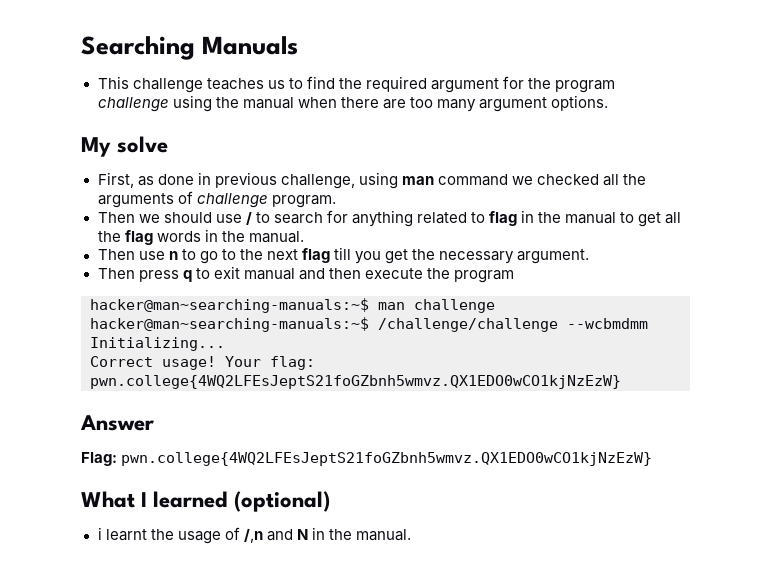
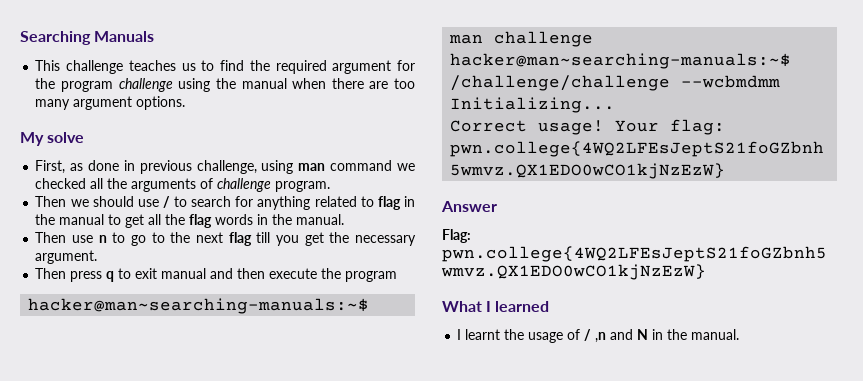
- What I learned (optional)
- i learnt the usage of /,n and N in the manual.
+ What I learned
+ I learnt the usage of / ,n and N in the manual.

